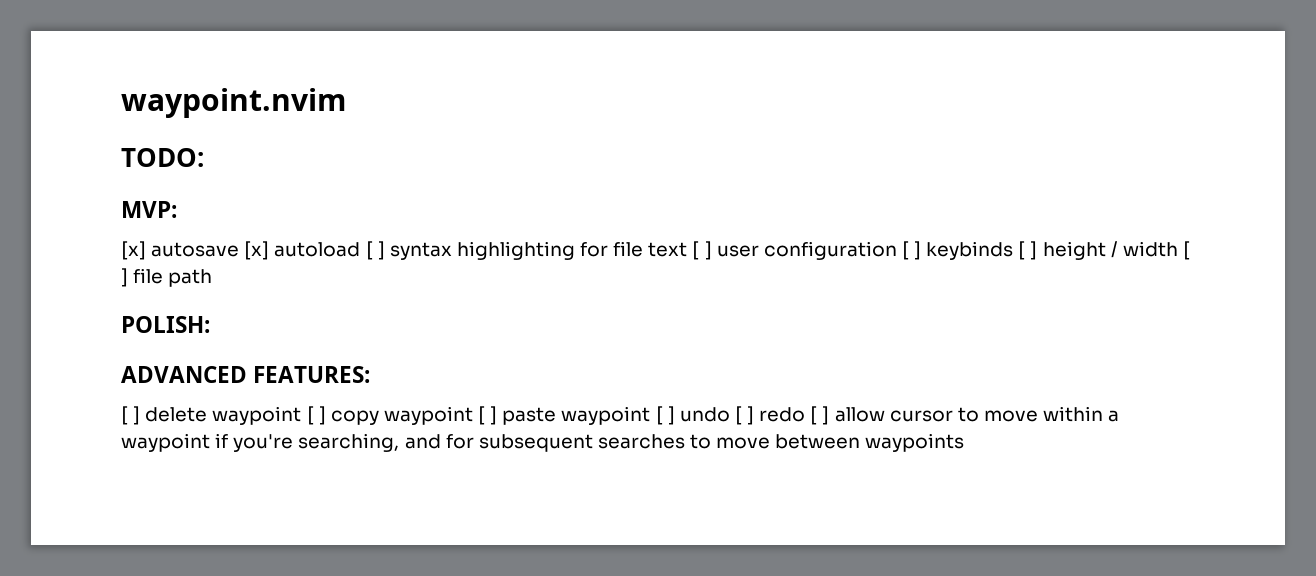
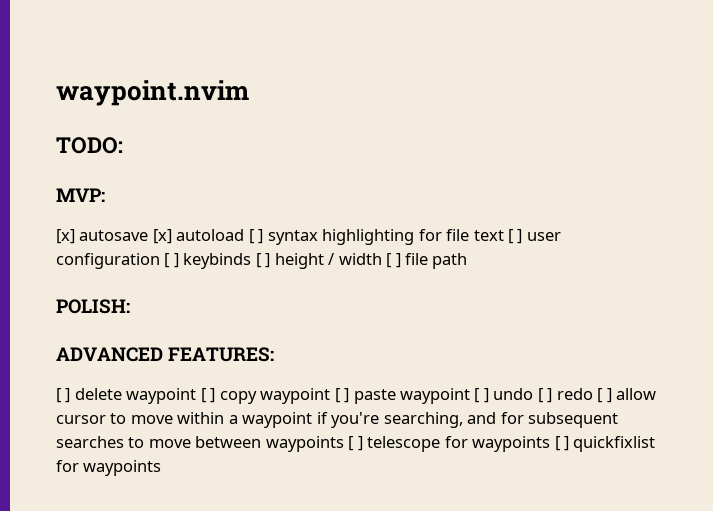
- [ ] delete waypoint [ ] copy waypoint [ ] paste waypoint [ ] undo [ ] redo [ ] allow cursor to move within a waypoint if you're searching, and for subsequent searches to move between waypoints
+ [ ] delete waypoint [ ] copy waypoint [ ] paste waypoint [ ] undo [ ] redo [ ] allow cursor to move within a waypoint if you're searching, and for subsequent searches to move between waypoints [ ] telescope for waypoints [ ] quickfixlist for waypoints

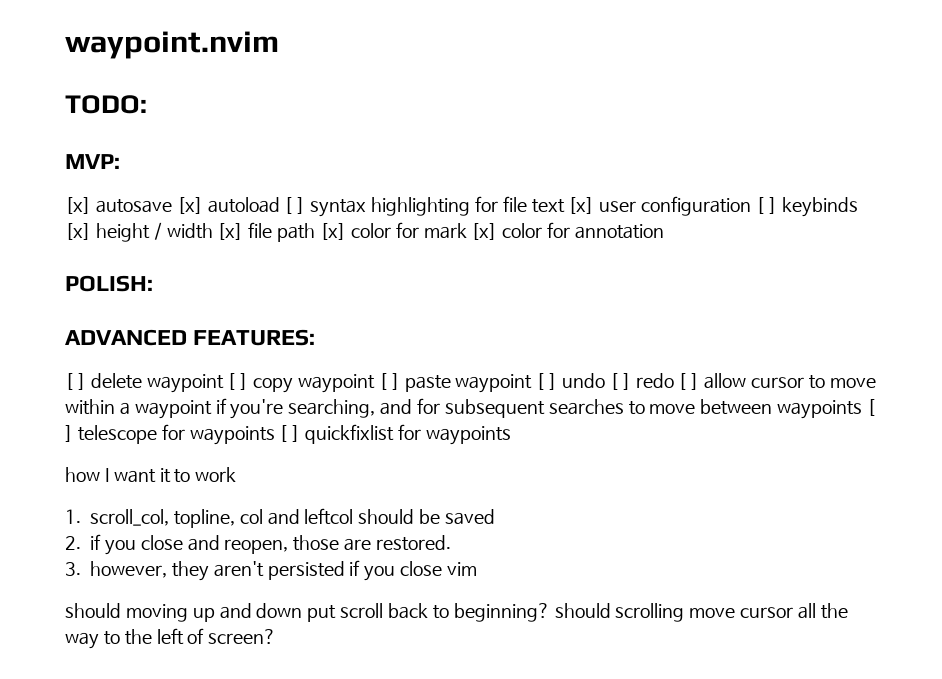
- [x] autosave [x] autoload [ ] syntax highlighting for file text [ ] user configuration [ ] keybinds [ ] height / width [ ] file path
+ [x] autosave [x] autoload [ ] syntax highlighting for file text [x] user configuration [ ] keybinds [x] height / width [x] file path [x] color for mark [x] color for annotation
+ how I want it to work
+ 1. scroll_col, topline, col and leftcol should be saved
+ 2. if you close and reopen, those are restored.
+ 3. however, they aren't persisted if you close vim
+ should moving up and down put scroll back to beginning? should scrolling move cursor all the way to the left of screen?

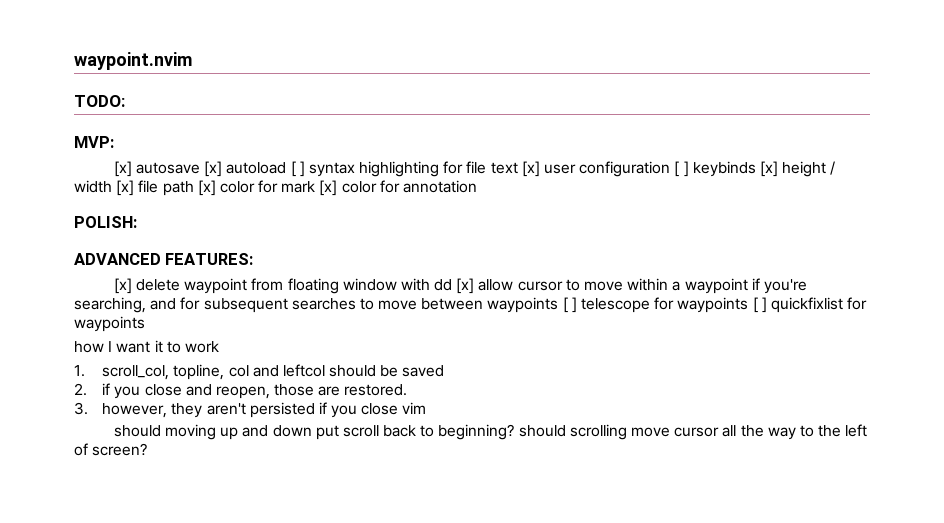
- [ ] delete waypoint [ ] copy waypoint [ ] paste waypoint [ ] undo [ ] redo [ ] allow cursor to move within a waypoint if you're searching, and for subsequent searches to move between waypoints [ ] telescope for waypoints [ ] quickfixlist for waypoints
+ [x] delete waypoint from floating window with dd [x] allow cursor to move within a waypoint if you're searching, and for subsequent searches to move between waypoints [ ] telescope for waypoints [ ] quickfixlist for waypoints

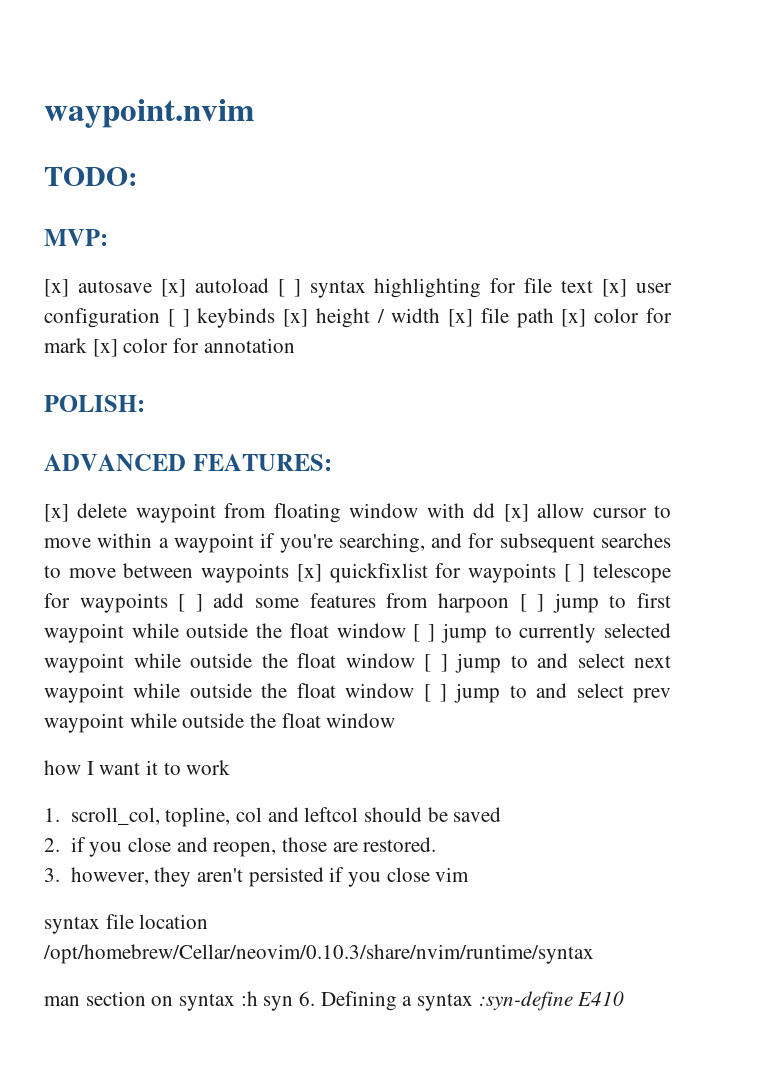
- [x] delete waypoint from floating window with dd [x] allow cursor to move within a waypoint if you're searching, and for subsequent searches to move between waypoints [ ] telescope for waypoints [ ] quickfixlist for waypoints
+ [x] delete waypoint from floating window with dd [x] allow cursor to move within a waypoint if you're searching, and for subsequent searches to move between waypoints [x] quickfixlist for waypoints [ ] telescope for waypoints [ ] add some features from harpoon [ ] jump to first waypoint while outside the float window [ ] jump to currently selected waypoint while outside the float window [ ] jump to and select next waypoint while outside the float window [ ] jump to and select prev waypoint while outside the float window
- should moving up and down put scroll back to beginning? should scrolling move cursor all the way to the left of screen?
+ syntax file location /opt/homebrew/Cellar/neovim/0.10.3/share/nvim/runtime/syntax
+ man section on syntax :h syn 6. Defining a syntax :syn-define E410

